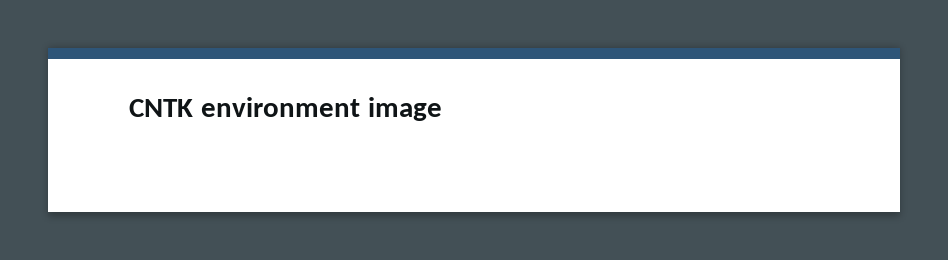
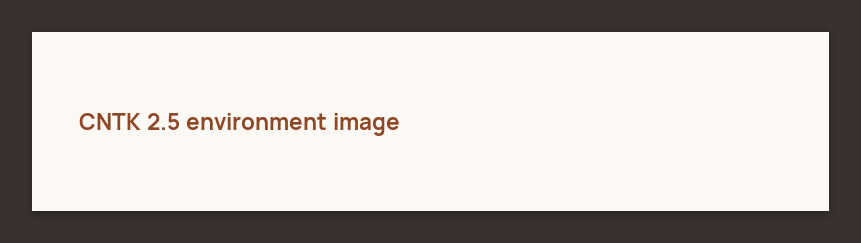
- CNTK environment image
+ CNTK 2.5 environment image

